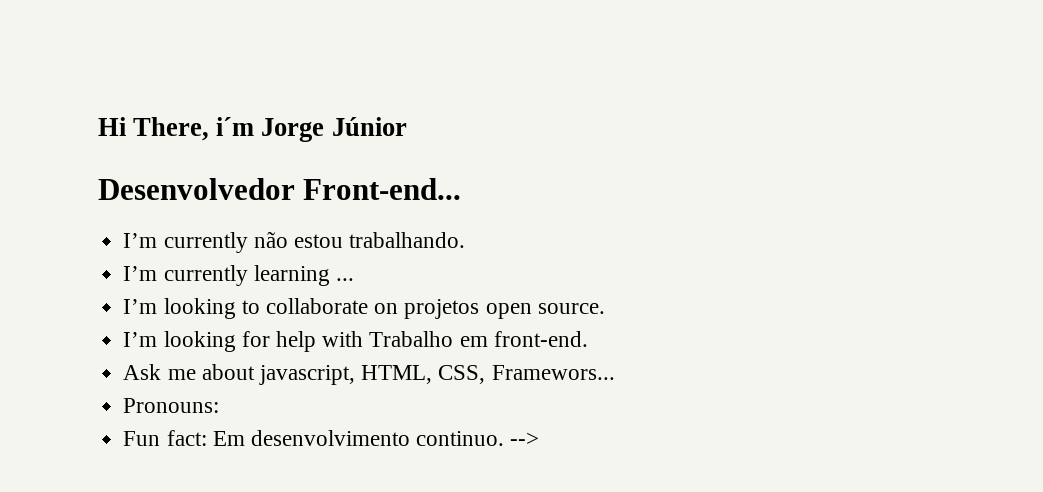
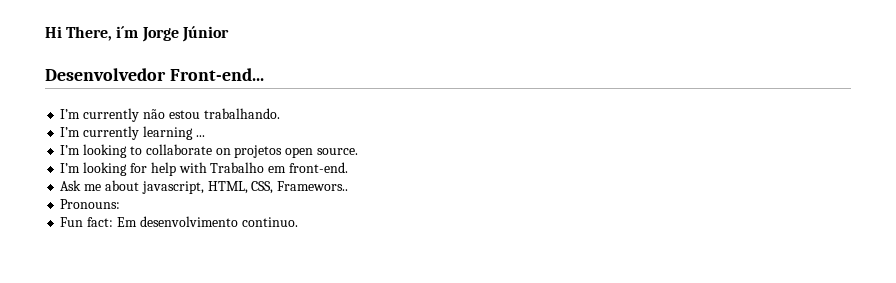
- Ask me about javascript, HTML, CSS, Framewors...
+ Ask me about javascript, HTML, CSS, Framewors..
- -->

